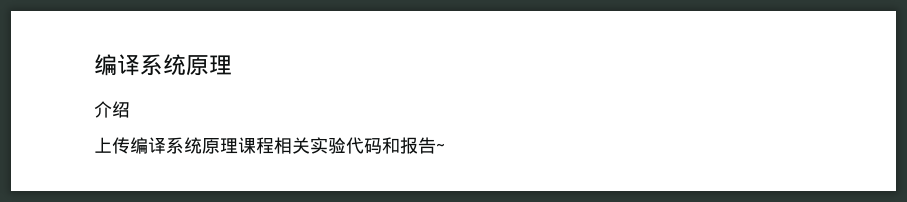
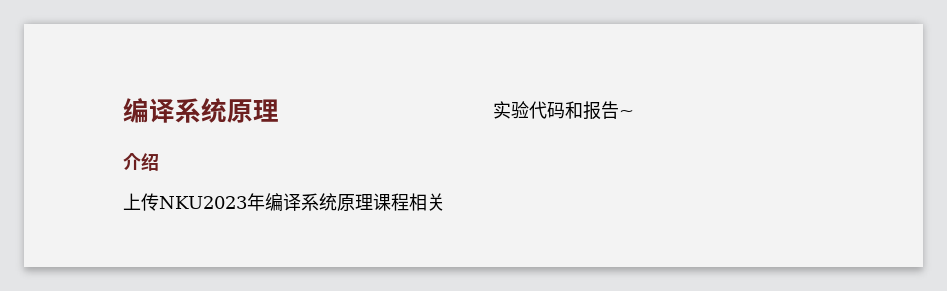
- 上传编译系统原理课程相关实验代码和报告~
+ 上传NKU2023年编译系统原理课程相关实验代码和报告~

